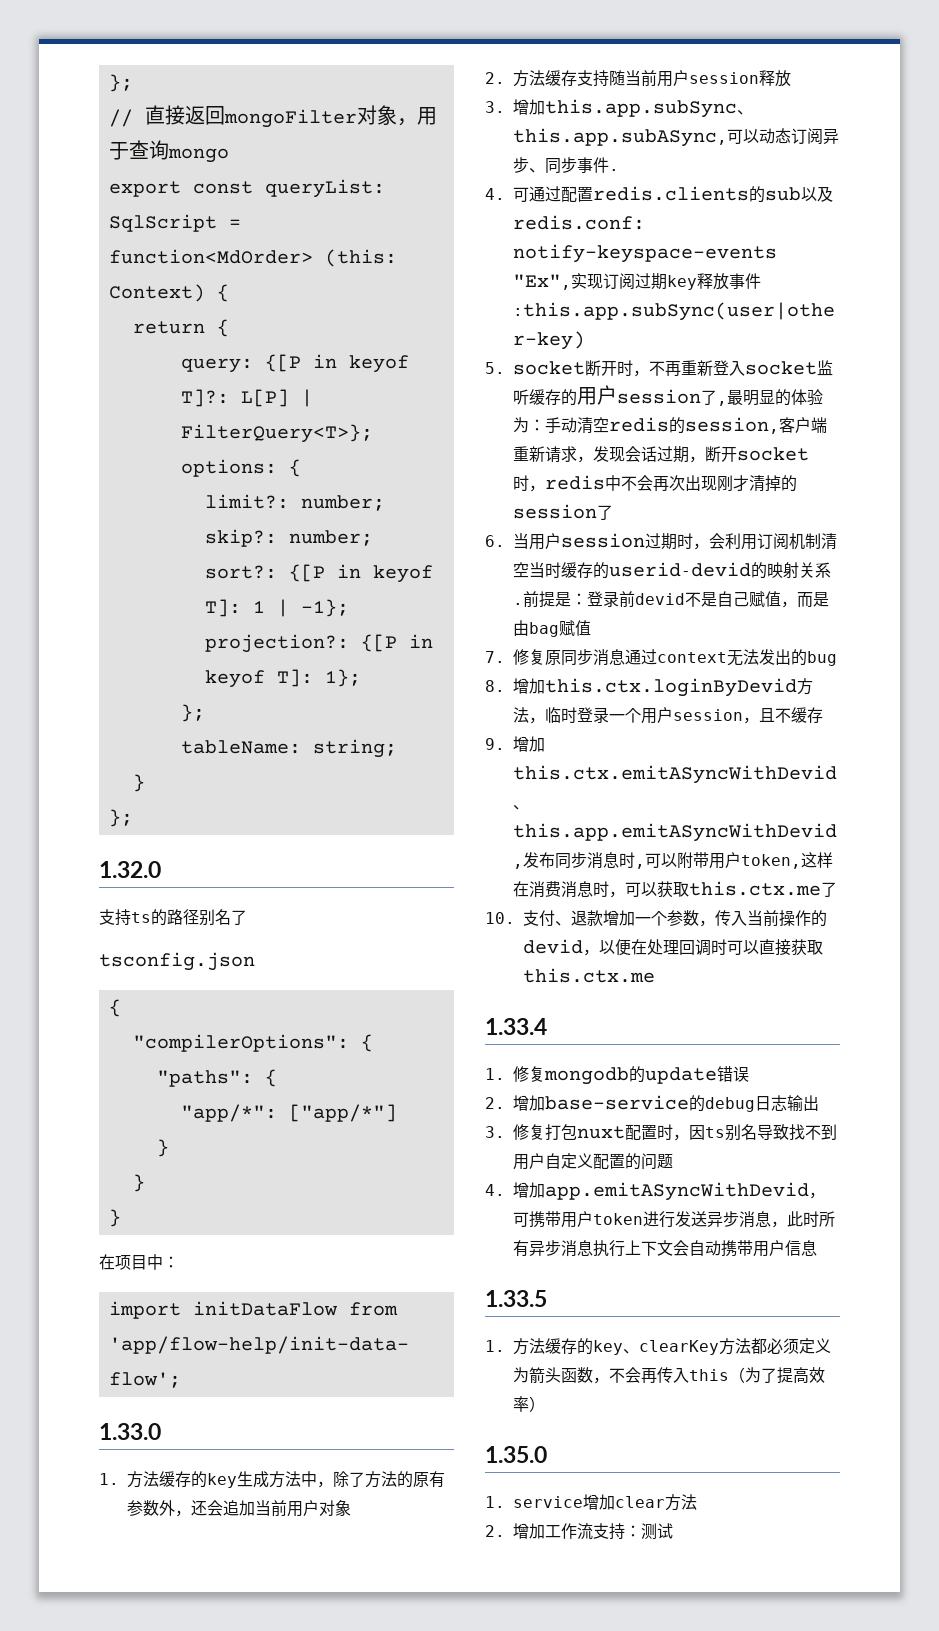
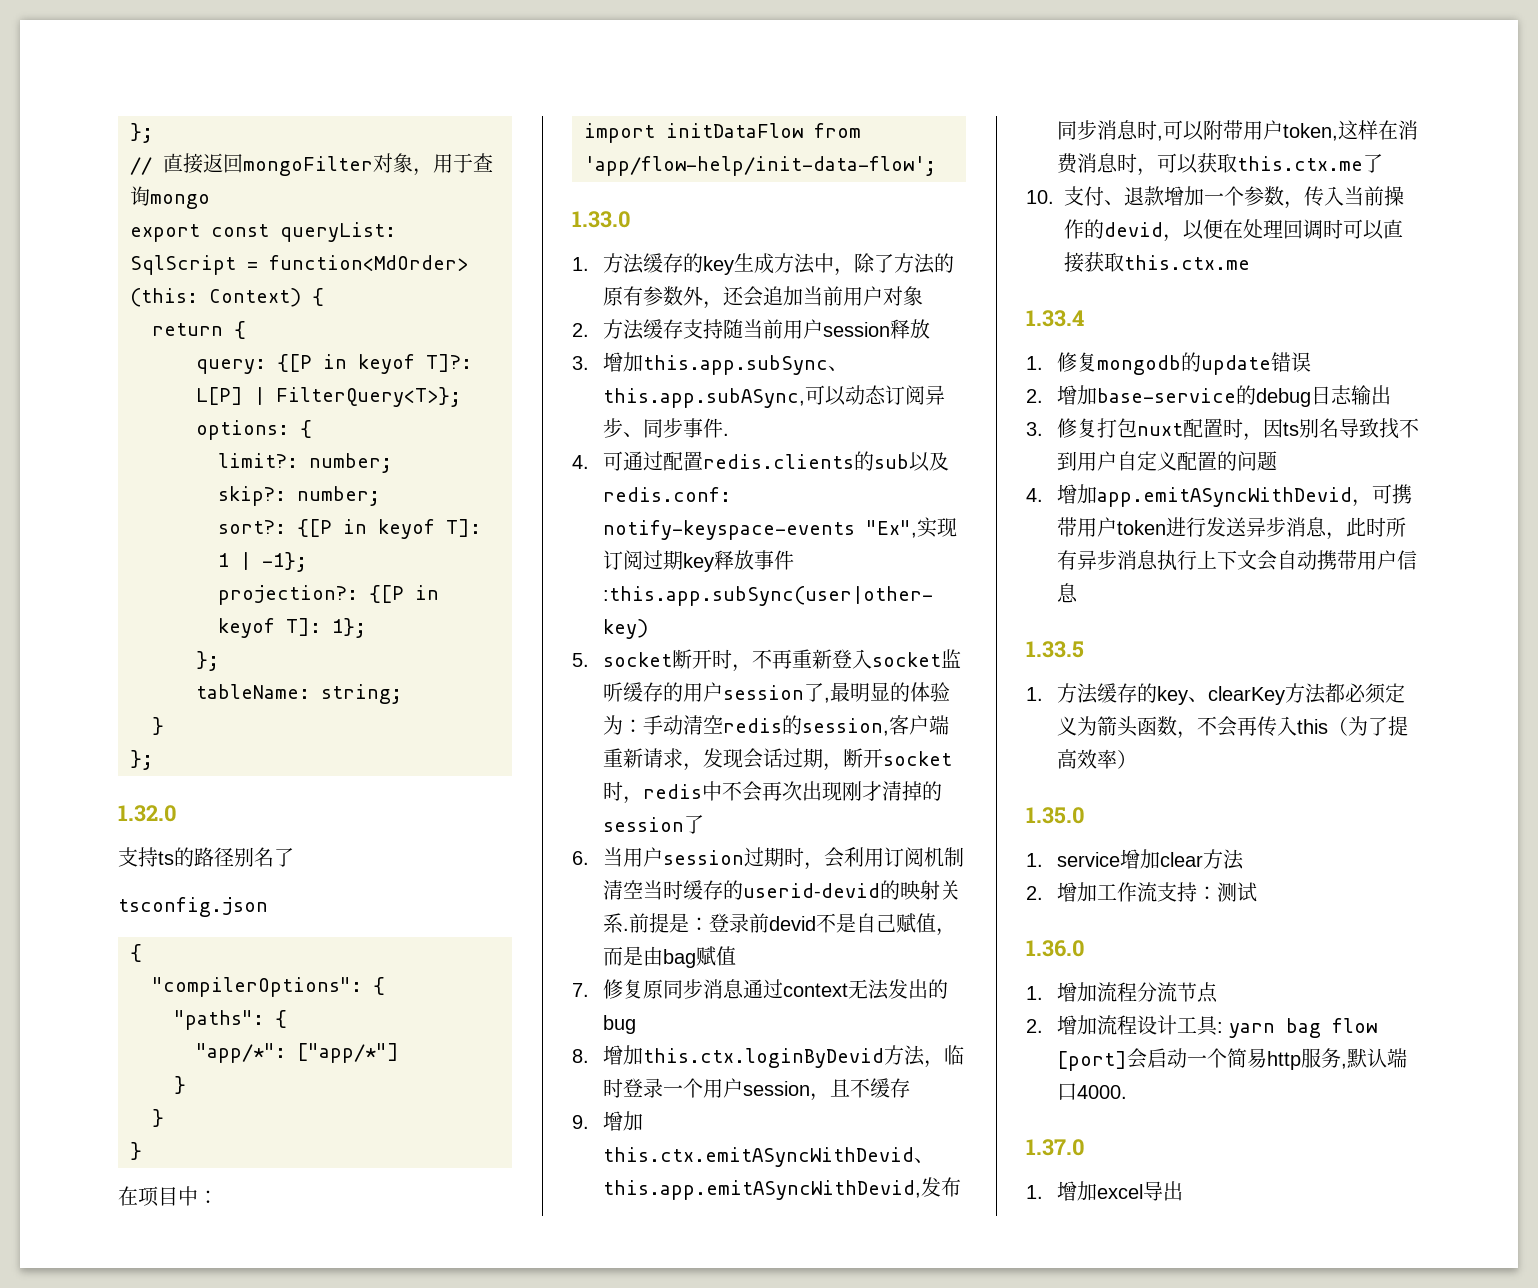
+ 1.36.0
+ 1.增加流程分流节点
+ 2.增加流程设计工具: yarn bag flow [port]会启动一个简易http服务,默认端口4000.
+ 1.37.0
+ 1.增加excel导出

